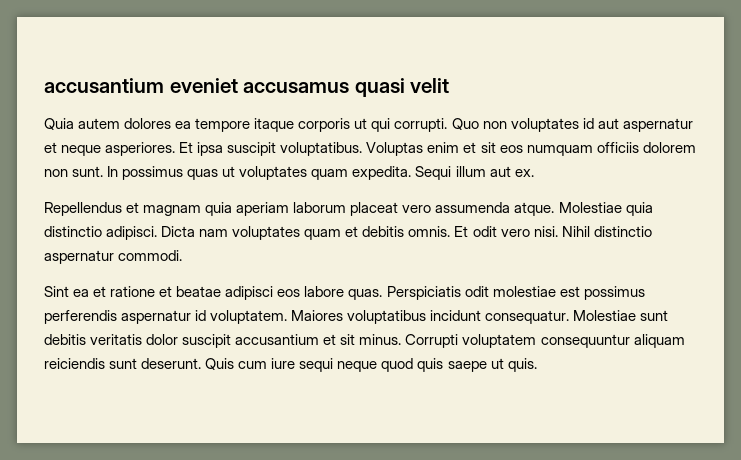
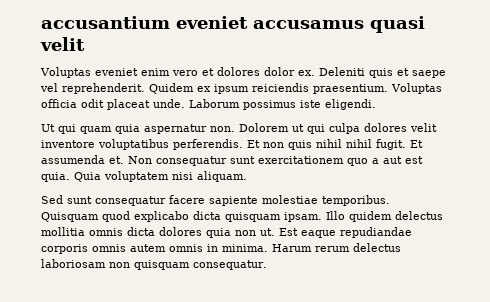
- Quia autem dolores ea tempore itaque corporis ut qui corrupti. Quo non voluptates id aut aspernatur et neque asperiores. Et ipsa suscipit voluptatibus. Voluptas enim et sit eos numquam officiis dolorem non sunt. In possimus quas ut voluptates quam expedita. Sequi illum aut ex.
- Repellendus et magnam quia aperiam laborum placeat vero assumenda atque. Molestiae quia distinctio adipisci. Dicta nam voluptates quam et debitis omnis. Et odit vero nisi. Nihil distinctio aspernatur commodi.
- Sint ea et ratione et beatae adipisci eos labore quas. Perspiciatis odit molestiae est possimus perferendis aspernatur id voluptatem. Maiores voluptatibus incidunt consequatur. Molestiae sunt debitis veritatis dolor suscipit accusantium et sit minus. Corrupti voluptatem consequuntur aliquam reiciendis sunt deserunt. Quis cum iure sequi neque quod quis saepe ut quis.
+ Voluptas eveniet enim vero et dolores dolor ex. Deleniti quis et saepe vel reprehenderit. Quidem ex ipsum reiciendis praesentium. Voluptas officia odit placeat unde. Laborum possimus iste eligendi.
+ Ut qui quam quia aspernatur non. Dolorem ut qui culpa dolores velit inventore voluptatibus perferendis. Et non quis nihil nihil fugit. Et assumenda et. Non consequatur sunt exercitationem quo a aut est quia. Quia voluptatem nisi aliquam.
+ Sed sunt consequatur facere sapiente molestiae temporibus. Quisquam quod explicabo dicta quisquam ipsam. Illo quidem delectus mollitia omnis dicta dolores quia non ut. Est eaque repudiandae corporis omnis autem omnis in minima. Harum rerum delectus laboriosam non quisquam consequatur.

